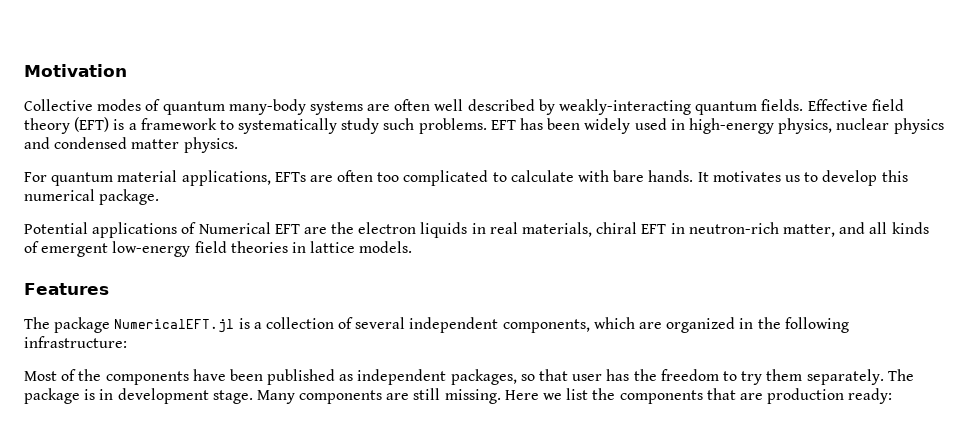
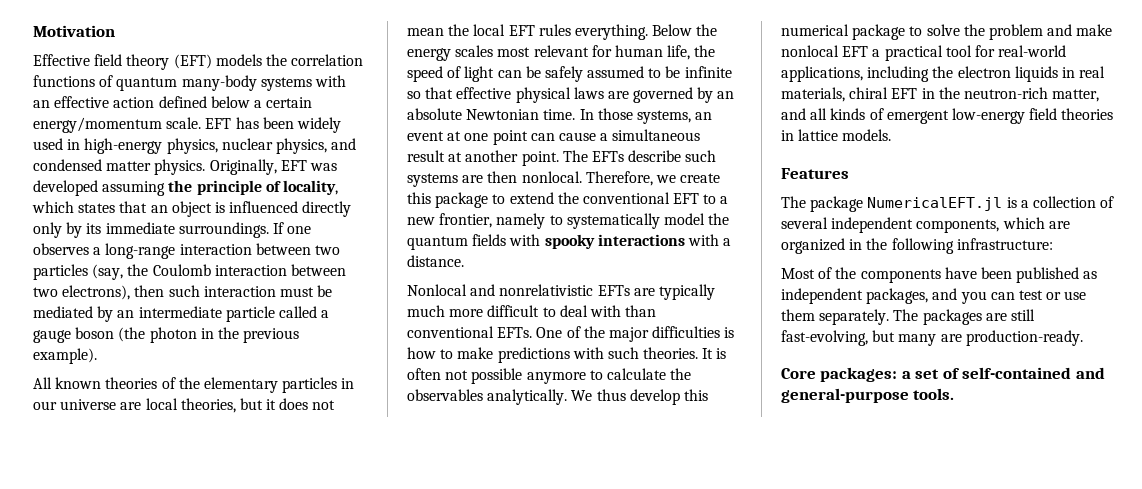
- Collective modes of quantum many-body systems are often well described by weakly-interacting quantum fields. Effective field theory (EFT) is a framework to systematically study such problems.
+ Effective field theory (EFT) models the correlation functions of quantum many-body systems with an effective action defined below a certain energy/momentum scale.
- EFT has been widely used in high-energy physics, nuclear physics and condensed matter physics.
- For quantum material applications, EFTs are often too complicated to calculate with bare hands. It motivates us to develop this numerical package.
- Potential applications of Numerical EFT are the electron liquids in real materials, chiral EFT in neutron-rich matter, and all kinds of emergent low-energy field theories in lattice models.
+ EFT has been widely used in high-energy physics, nuclear physics, and condensed matter physics. Originally, EFT was developed assuming the principle of locality, which states that an object is influenced directly only by its immediate surroundings. If one observes a long-range interaction between two particles (say, the Coulomb interaction between two electrons), then such interaction must be mediated by an intermediate particle called a gauge boson (the photon in the previous example).
+ All known theories of the elementary particles in our universe are local theories, but it does not mean the local EFT rules everything. Below the energy scales most relevant for human life, the speed of light can be safely assumed to be infinite so that effective physical laws are governed by an absolute Newtonian time. In those systems, an event at one point can cause a simultaneous result at another point. The EFTs describe such systems are then nonlocal. Therefore, we create this package to extend the conventional EFT to a new frontier, namely to systematically model the quantum fields with spooky interactions with a distance.
+ Nonlocal and nonrelativistic EFTs are typically much more difficult to deal with than conventional EFTs. One of the major difficulties is how to make predictions with such theories. It is often not possible anymore to calculate the observables analytically. We thus develop this numerical package to solve the problem and make nonlocal EFT a practical tool for real-world applications, including the electron liquids in real materials, chiral EFT in the neutron-rich matter, and all kinds of emergent low-energy field theories in lattice models.
- Most of the components have been published as independent packages, so that user has the freedom to try them separately. The package is in development stage. Many components are still missing. Here we list the components that are production ready:
+ Most of the components have been published as independent packages, and you can test or use them separately. The packages are still fast-evolving, but many are production-ready.
+ Core packages: a set of self-contained and general-purpose tools.

